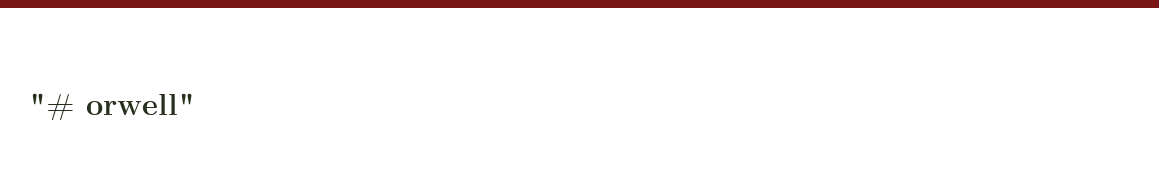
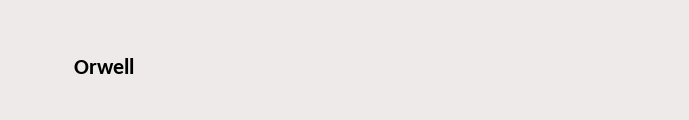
- "# orwell"
+ Orwell

